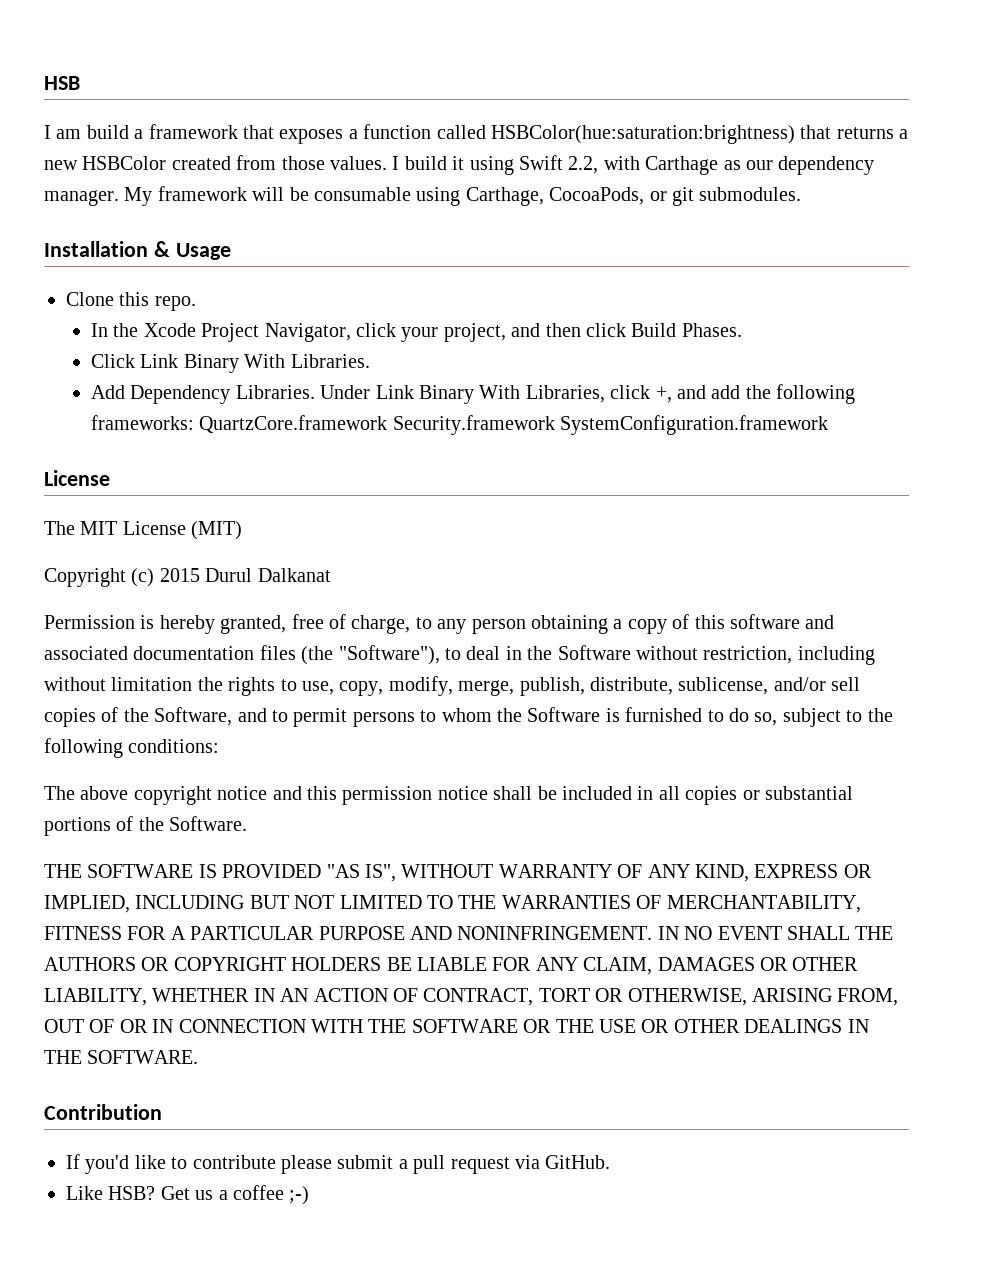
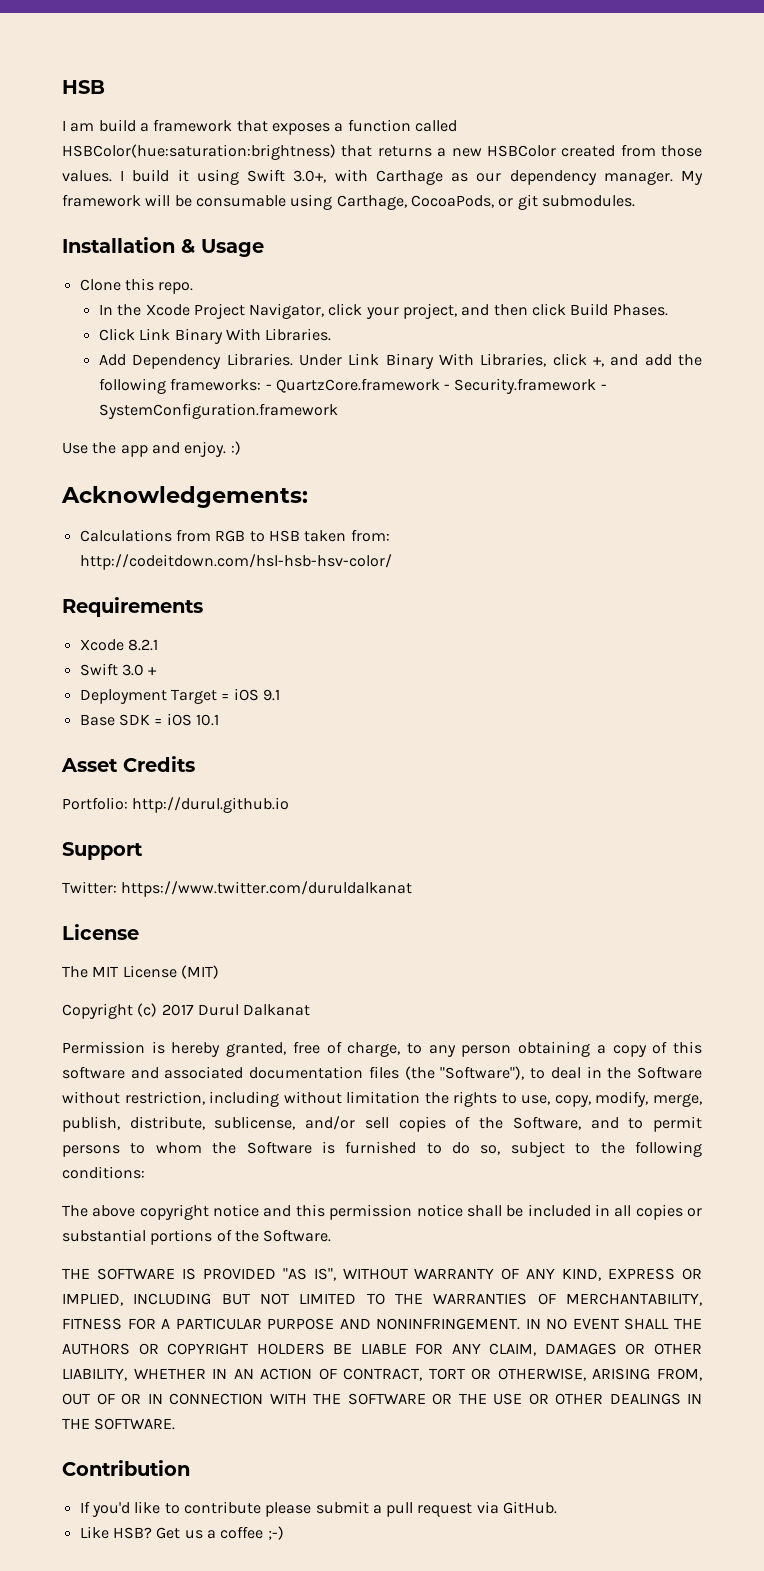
- I build it using Swift 2.2, with Carthage as our dependency manager.
+ I build it using Swift 3.0+, with Carthage as our dependency manager.
- Under Link Binary With Libraries, click +, and add the following frameworks: QuartzCore.framework Security.framework SystemConfiguration.framework
+ Under Link Binary With Libraries, click +, and add the following frameworks: - QuartzCore.framework - Security.framework - SystemConfiguration.framework
+ Use the app and enjoy. :)
+ Acknowledgements:
+ Calculations from RGB to HSB taken from: http://codeitdown.com/hsl-hsb-hsv-color/
+ Requirements
+ Xcode 8.2.1
+ Swift 3.0 +
+ Deployment Target = iOS 9.1
+ Base SDK = iOS 10.1
+ Asset Credits
+ Portfolio: http://durul.github.io
+ Support
+ Twitter: https://www.twitter.com/duruldalkanat
- Copyright (c) 2015 Durul Dalkanat
+ Copyright (c) 2017 Durul Dalkanat

